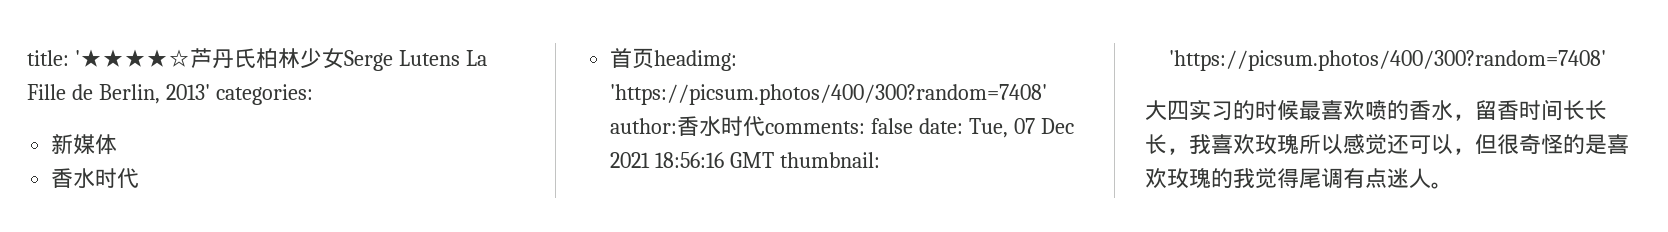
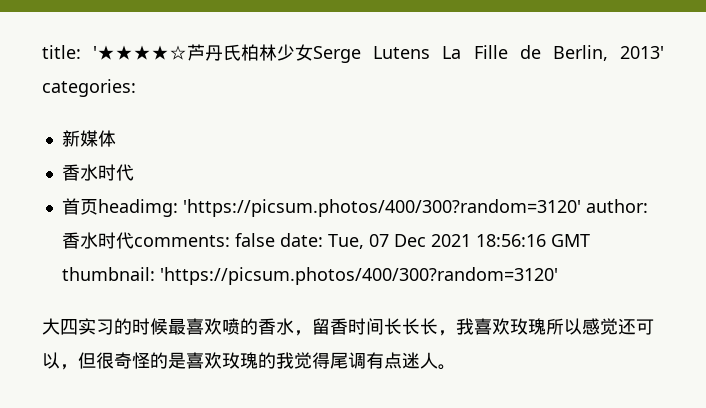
- 首页headimg: 'https://picsum.photos/400/300?random=7408' author:香水时代comments: false date: Tue, 07 Dec 2021 18:56:16 GMT thumbnail: 'https://picsum.photos/400/300?random=7408'
+ 首页headimg: 'https://picsum.photos/400/300?random=3120' author:香水时代comments: false date: Tue, 07 Dec 2021 18:56:16 GMT thumbnail: 'https://picsum.photos/400/300?random=3120'

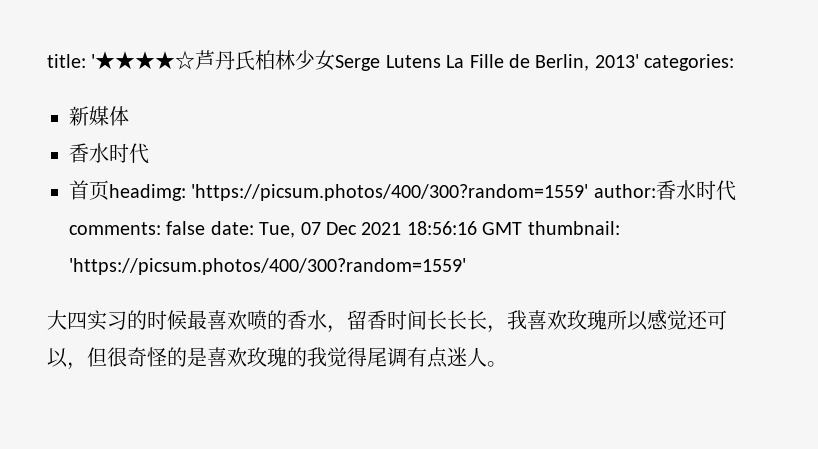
- 首页headimg: 'https://picsum.photos/400/300?random=3120' author:香水时代comments: false date: Tue, 07 Dec 2021 18:56:16 GMT thumbnail: 'https://picsum.photos/400/300?random=3120'
+ 首页headimg: 'https://picsum.photos/400/300?random=1559' author:香水时代comments: false date: Tue, 07 Dec 2021 18:56:16 GMT thumbnail: 'https://picsum.photos/400/300?random=1559'

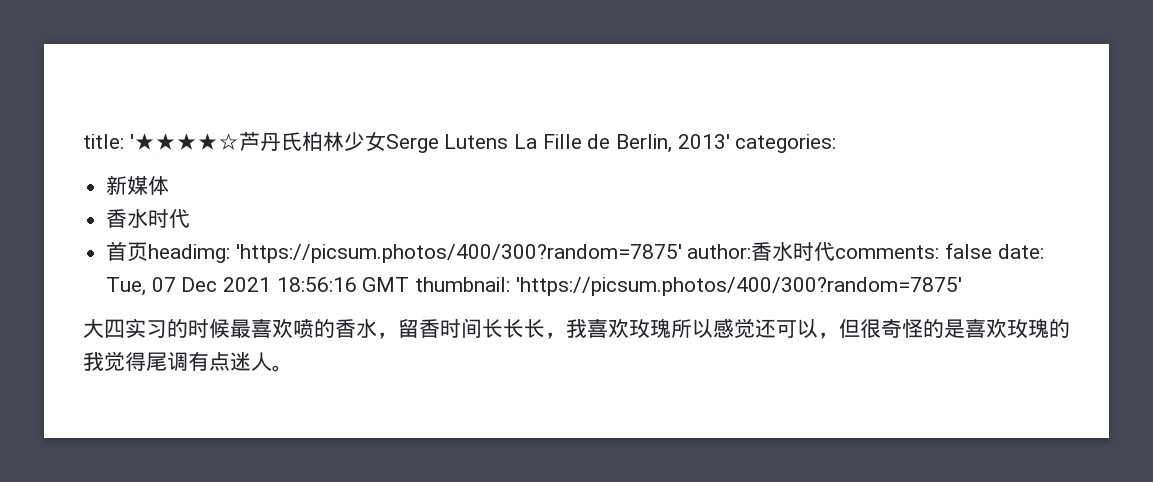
- 首页headimg: 'https://picsum.photos/400/300?random=1559' author:香水时代comments: false date: Tue, 07 Dec 2021 18:56:16 GMT thumbnail: 'https://picsum.photos/400/300?random=1559'
+ 首页headimg: 'https://picsum.photos/400/300?random=7875' author:香水时代comments: false date: Tue, 07 Dec 2021 18:56:16 GMT thumbnail: 'https://picsum.photos/400/300?random=7875'

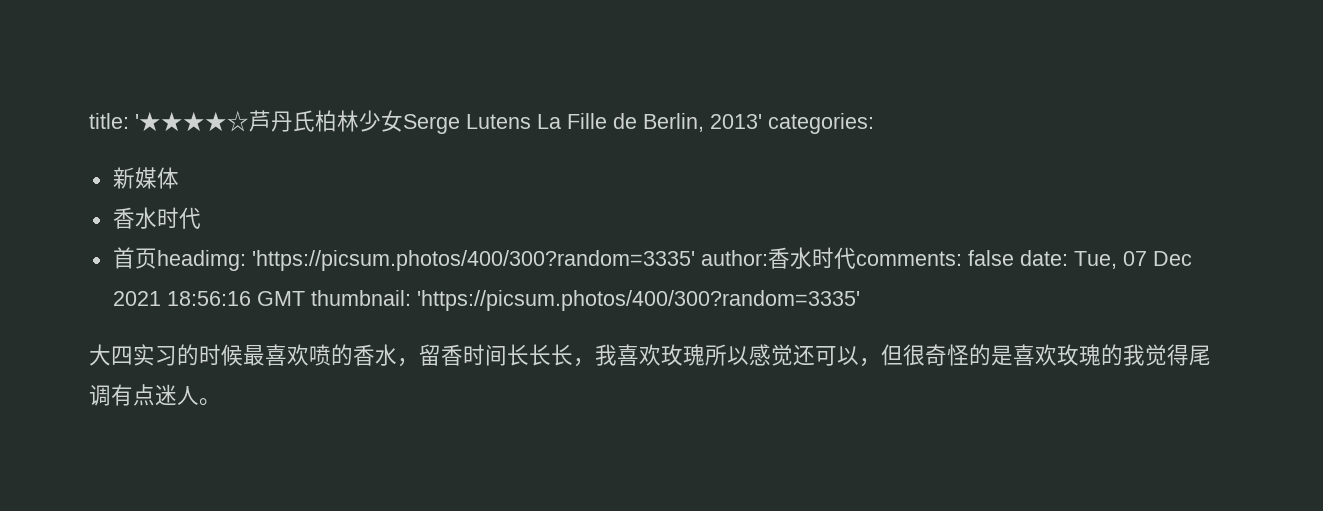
- 首页headimg: 'https://picsum.photos/400/300?random=7875' author:香水时代comments: false date: Tue, 07 Dec 2021 18:56:16 GMT thumbnail: 'https://picsum.photos/400/300?random=7875'
+ 首页headimg: 'https://picsum.photos/400/300?random=3335' author:香水时代comments: false date: Tue, 07 Dec 2021 18:56:16 GMT thumbnail: 'https://picsum.photos/400/300?random=3335'

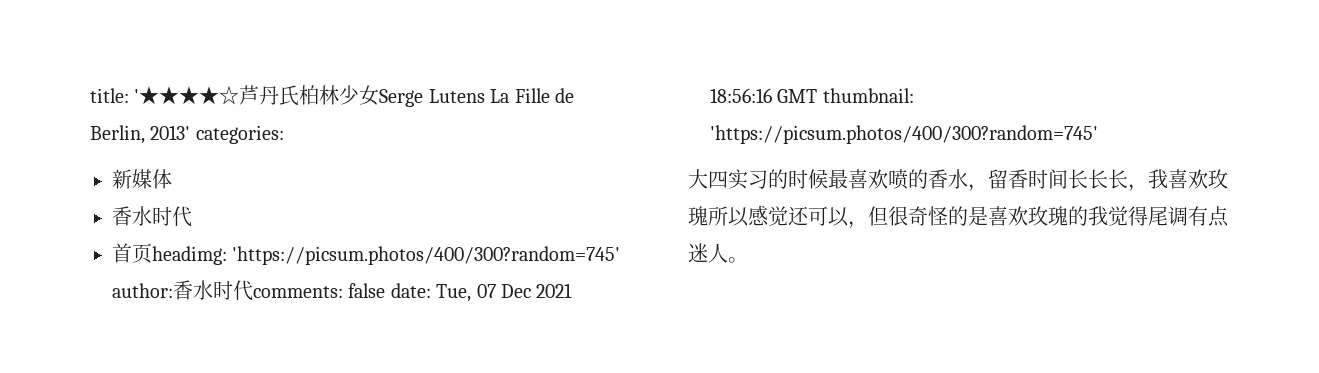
- 首页headimg: 'https://picsum.photos/400/300?random=3335' author:香水时代comments: false date: Tue, 07 Dec 2021 18:56:16 GMT thumbnail: 'https://picsum.photos/400/300?random=3335'
+ 首页headimg: 'https://picsum.photos/400/300?random=745' author:香水时代comments: false date: Tue, 07 Dec 2021 18:56:16 GMT thumbnail: 'https://picsum.photos/400/300?random=745'

